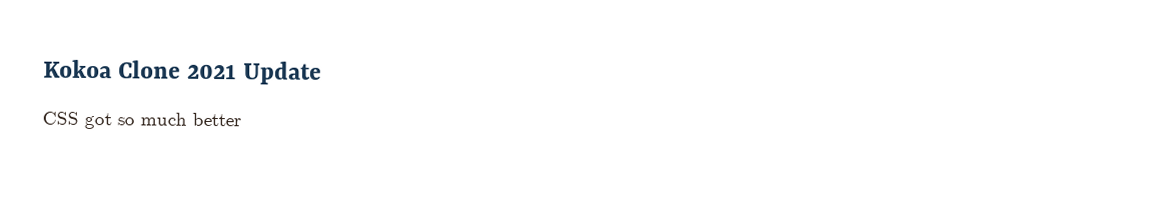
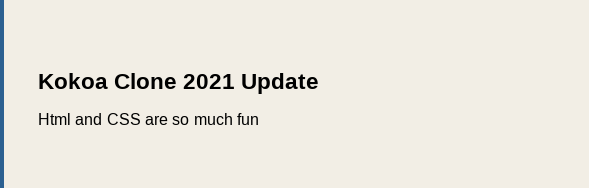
- CSS got so much better
+ Html and CSS are so much fun

